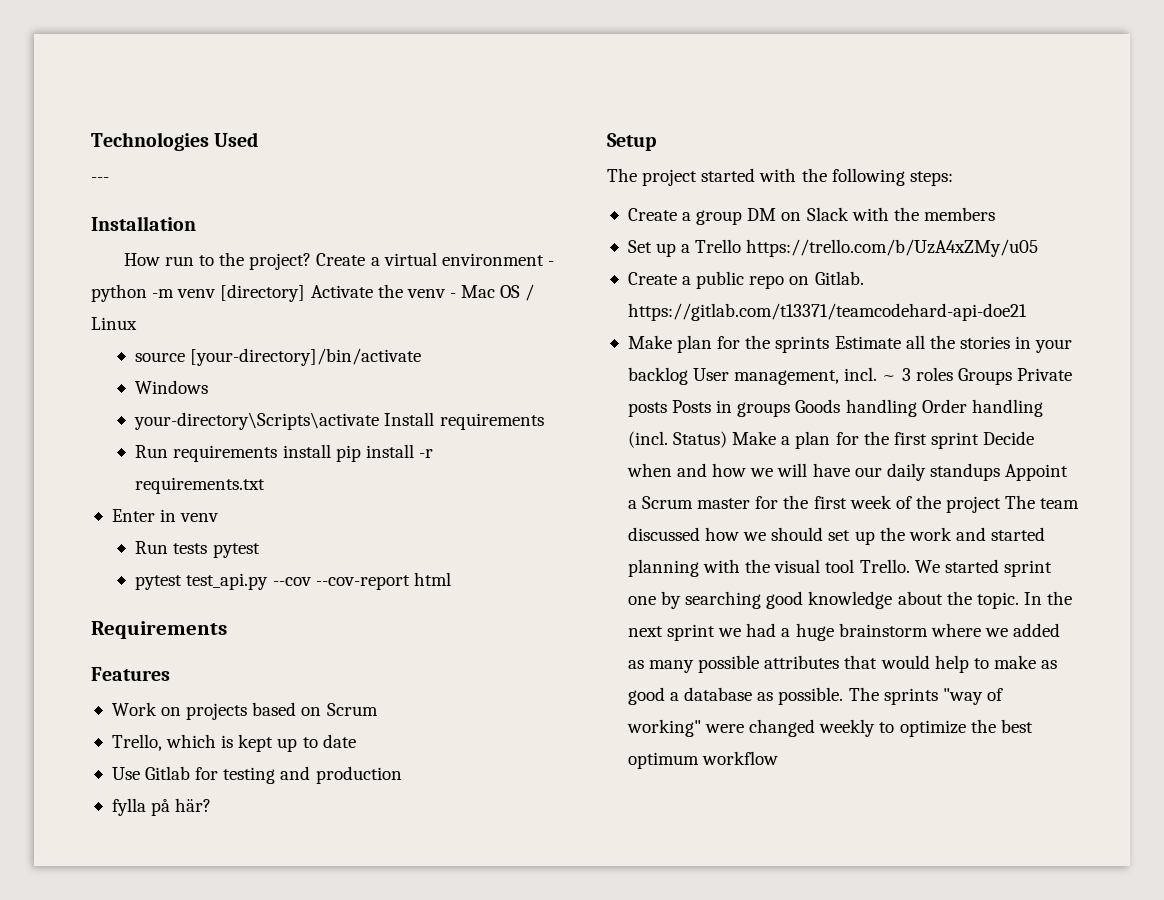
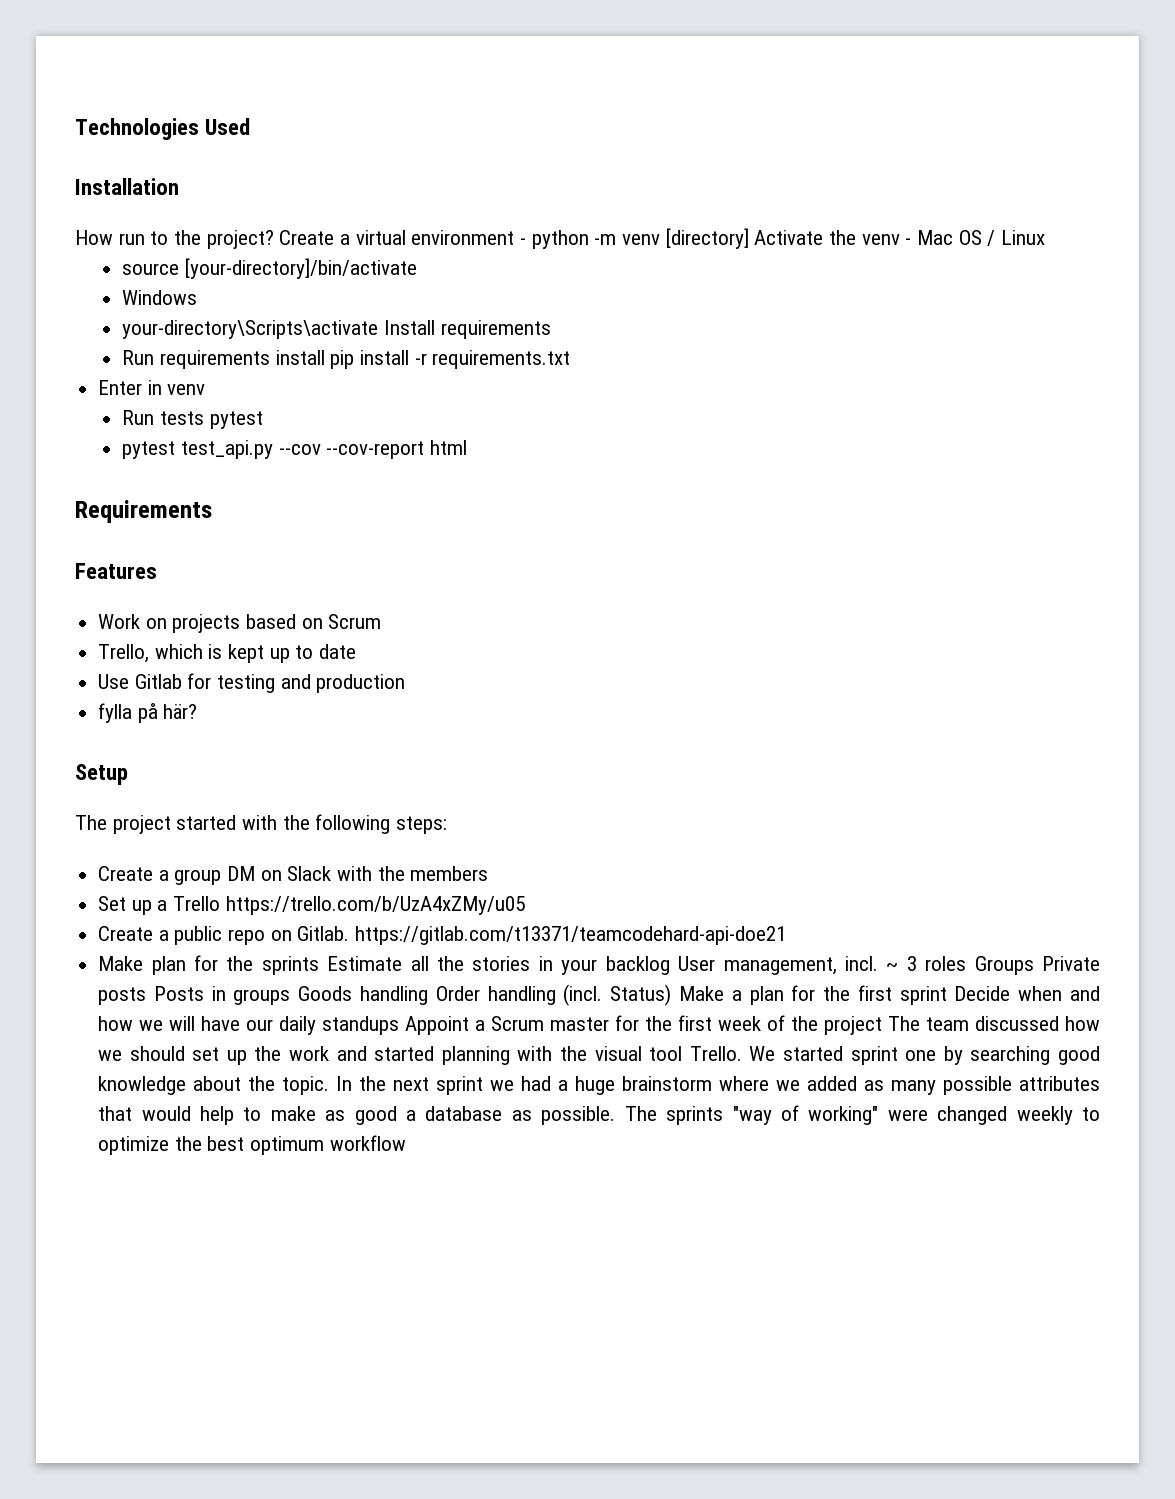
- ---

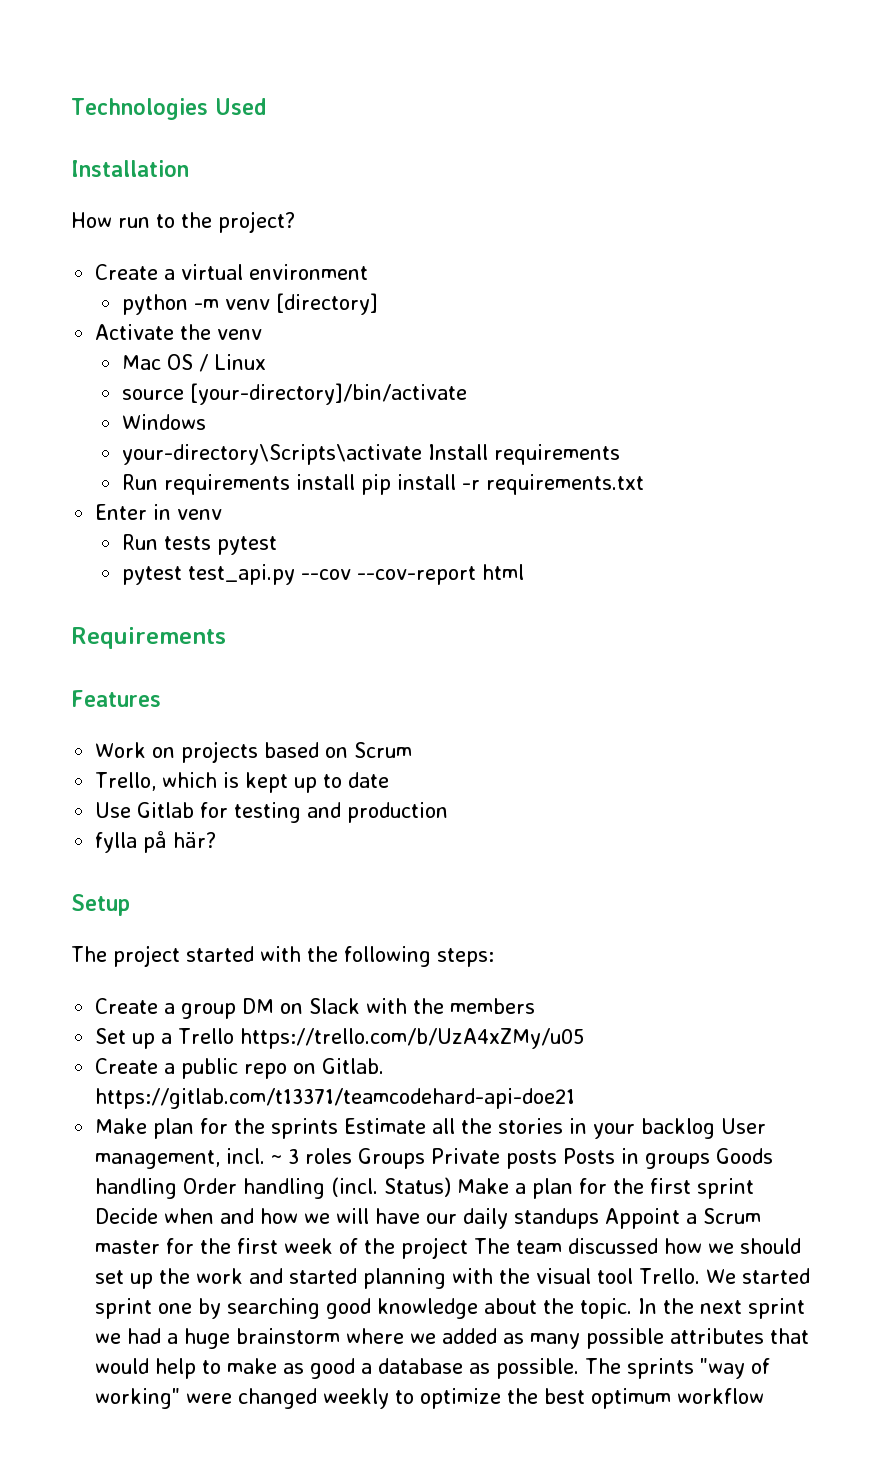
- How run to the project? Create a virtual environment - python -m venv [directory] Activate the venv - Mac OS / Linux
+ How run to the project?
+ Create a virtual environment
+ python -m venv [directory]
+ Activate the venv
+ Mac OS / Linux

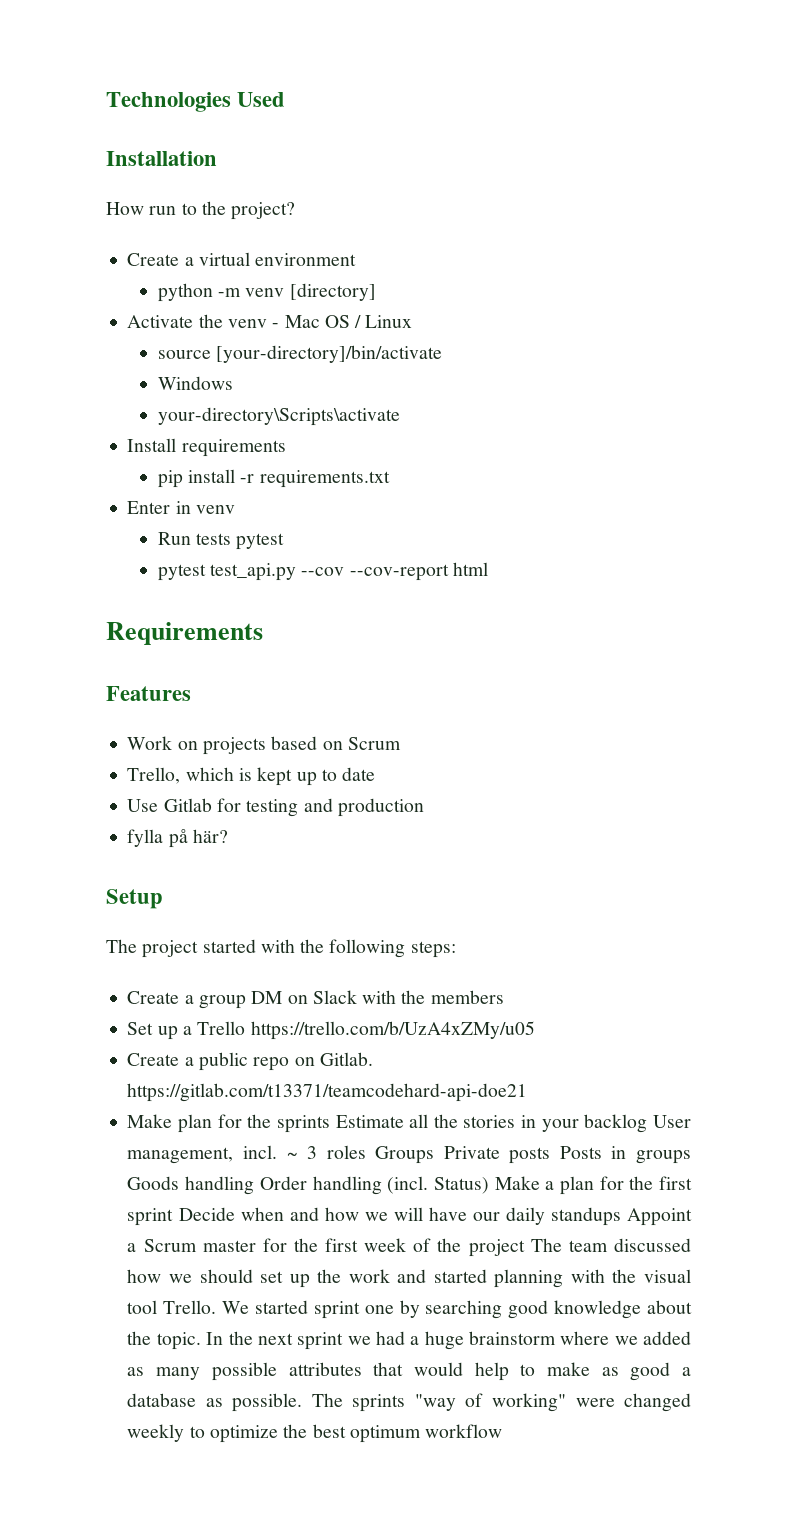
- Activate the venv
- Mac OS / Linux
+ Activate the venv - Mac OS / Linux
- your-directory\Scripts\activate Install requirements
+ your-directory\Scripts\activate
+ Install requirements
- Run requirements install pip install -r requirements.txt
+ pip install -r requirements.txt

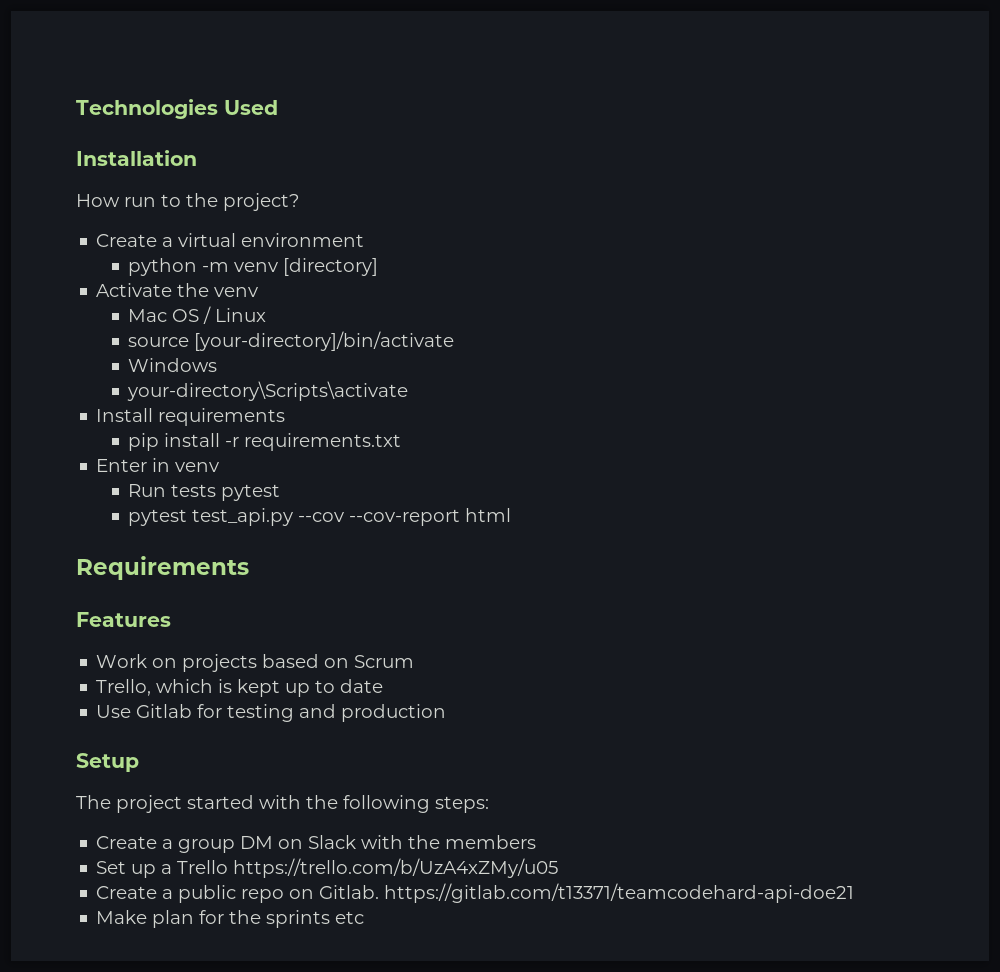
- Activate the venv - Mac OS / Linux
+ Activate the venv
+ Mac OS / Linux
- fylla på här?
- Make plan for the sprints Estimate all the stories in your backlog User management, incl. ~ 3 roles Groups Private posts Posts in groups Goods handling Order handling (incl. Status) Make a plan for the first sprint Decide when and how we will have our daily standups Appoint a Scrum master for the first week of the project The team discussed how we should set up the work and started planning with the visual tool Trello. We started sprint one by searching good knowledge about the topic. In the next sprint we had a huge brainstorm where we added as many possible attributes that would help to make as good a database as possible. The sprints "way of working" were changed weekly to optimize the best optimum workflow
+ Make plan for the sprints etc

